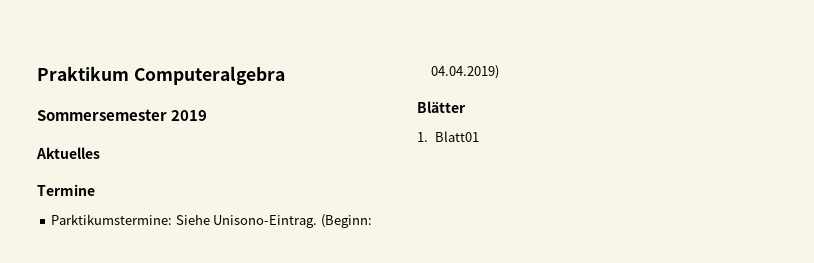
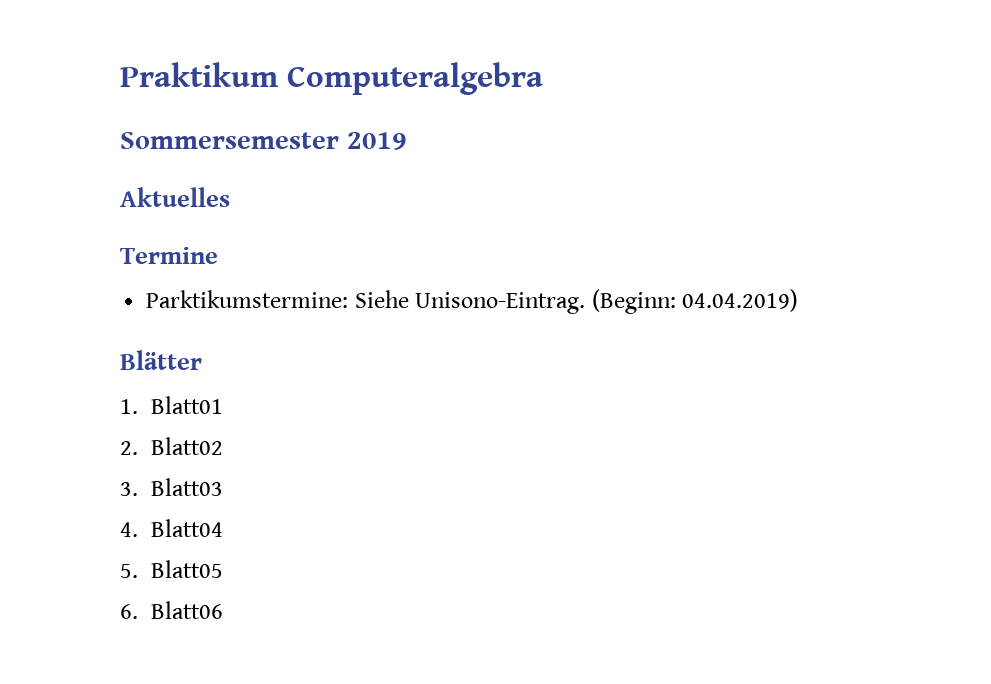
+ 2. Blatt02
+ 3. Blatt03
+ 4. Blatt04
+ 5. Blatt05
+ 6. Blatt06

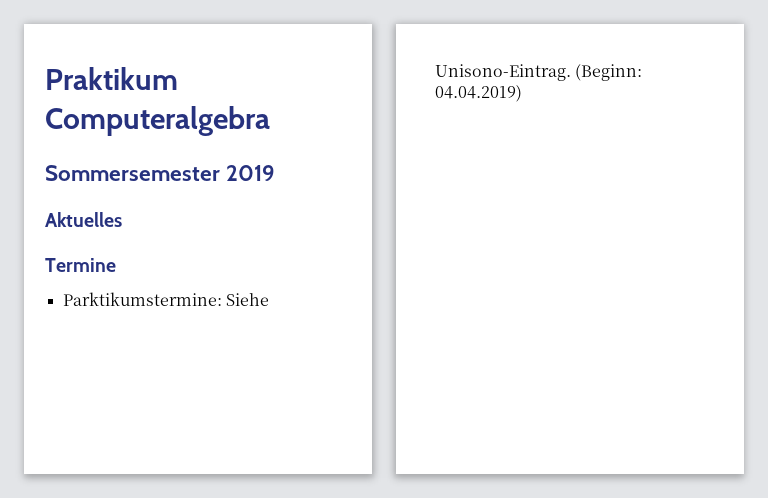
- Blätter
- 1. Blatt01
- 2. Blatt02
- 3. Blatt03
- 4. Blatt04
- 5. Blatt05
- 6. Blatt06

